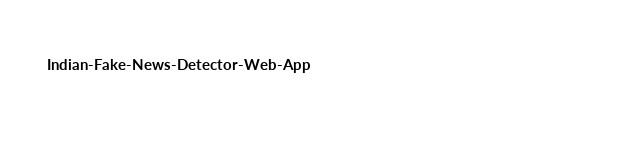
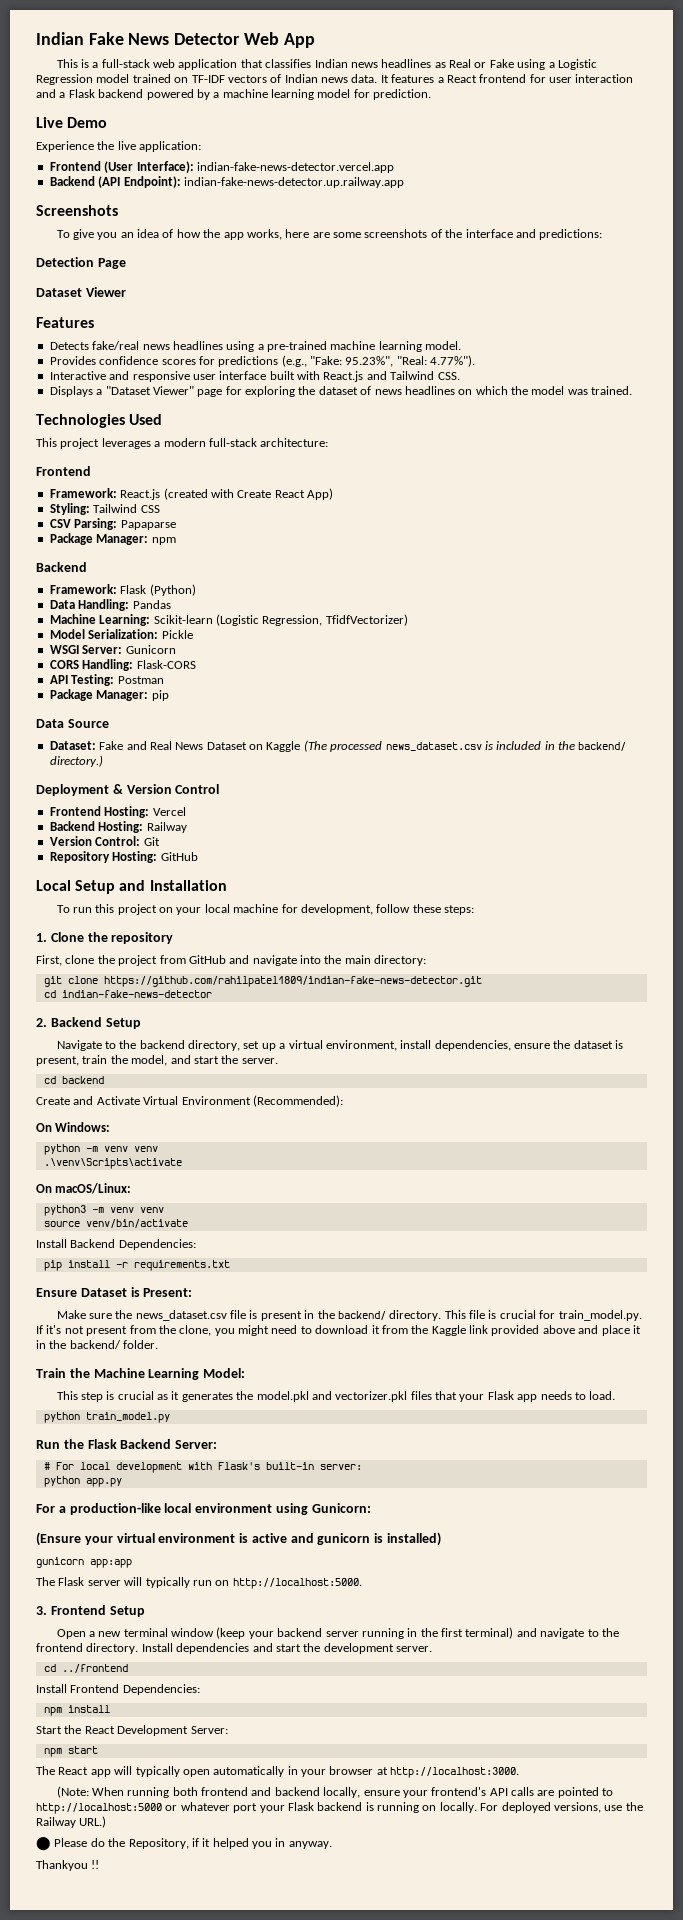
- Indian-Fake-News-Detector-Web-App
+ Indian Fake News Detector Web App
+ This is a full-stack web application that classifies Indian news headlines as Real or Fake using a Logistic Regression model trained on TF-IDF vectors of Indian news data. It features a React frontend for user interaction and a Flask backend powered by a machine learning model for prediction.
+ Live Demo
+ Experience the live application:
+ Frontend (User Interface): indian-fake-news-detector.vercel.app
+ Backend (API Endpoint): indian-fake-news-detector.up.railway.app
+ Screenshots
+ To give you an idea of how the app works, here are some screenshots of the interface and predictions:
+ Detection Page
+ Dataset Viewer
+ Features
+ Detects fake/real news headlines using a pre-trained machine learning model.
+ Provides confidence scores for predictions (e.g., "Fake: 95.23%", "Real: 4.77%").
+ Interactive and responsive user interface built with React.js and Tailwind CSS.
+ Displays a "Dataset Viewer" page for exploring the dataset of news headlines on which the model was trained.
+ Technologies Used
+ This project leverages a modern full-stack architecture:
+ Frontend
+ Framework: React.js (created with Create React App)
+ Styling: Tailwind CSS
+ CSV Parsing: Papaparse
+ Package Manager: npm
+ Backend
+ Framework: Flask (Python)
+ Data Handling: Pandas
+ Machine Learning: Scikit-learn (Logistic Regression, TfidfVectorizer)
+ Model Serialization: Pickle
+ WSGI Server: Gunicorn
+ CORS Handling: Flask-CORS
+ API Testing: Postman
+ Package Manager: pip
+ Data Source
+ Dataset: Fake and Real News Dataset on Kaggle (The processed news_dataset.csv is included in the backend/ directory.)
+ Deployment & Version Control
+ Frontend Hosting: Vercel
+ Backend Hosting: Railway
+ Version Control: Git
+ Repository Hosting: GitHub
+ Local Setup and Installation
+ To run this project on your local machine for development, follow these steps:
+ 1. Clone the repository
+ First, clone the project from GitHub and navigate into the main directory:
+ git clone https://github.com/rahilpatel1809/indian-fake-news-detector.git
+ cd indian-fake-news-detector
+ 2. Backend Setup
+ Navigate to the backend directory, set up a virtual environment, install dependencies, ensure the dataset is present, train the model, and start the server.
+ cd backend
+ Create and Activate Virtual Environment (Recommended):
+ On Windows:
+ python -m venv venv
+ .\venv\Scripts\activate
+ On macOS/Linux:
+ python3 -m venv venv
+ source venv/bin/activate
+ Install Backend Dependencies:
+ pip install -r requirements.txt
+ Ensure Dataset is Present:
+ Make sure the news_dataset.csv file is present in the backend/ directory. This file is crucial for train_model.py. If it's not present from the clone, you might need to download it from the Kaggle link provided above and place it in the backend/ folder.
+ Train the Machine Learning Model:
+ This step is crucial as it generates the model.pkl and vectorizer.pkl files that your Flask app needs to load.
+ python train_model.py
+ Run the Flask Backend Server:
+ # For local development with Flask's built-in server:
+ python app.py
+ For a production-like local environment using Gunicorn:
+ (Ensure your virtual environment is active and gunicorn is installed)
+ gunicorn app:app
+ The Flask server will typically run on http://localhost:5000.
+ 3. Frontend Setup
+ Open a new terminal window (keep your backend server running in the first terminal) and navigate to the frontend directory. Install dependencies and start the development server.
+ cd ../frontend
+ Install Frontend Dependencies:
+ npm install
+ Start the React Development Server:
+ npm start
+ The React app will typically open automatically in your browser at http://localhost:3000.
+ (Note: When running both frontend and backend locally, ensure your frontend's API calls are pointed to http://localhost:5000 or whatever port your Flask backend is running on locally. For deployed versions, use the Railway URL.)
+ ⬤ Please do the Repository, if it helped you in anyway.
+ Thankyou !!

